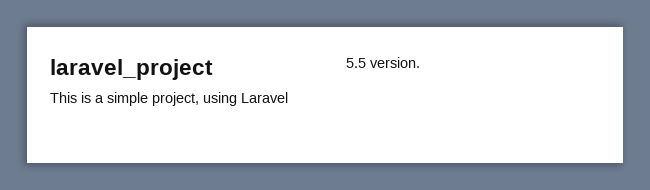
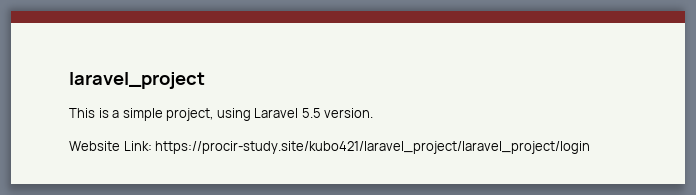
+ Website Link: https://procir-study.site/kubo421/laravel_project/laravel_project/login

